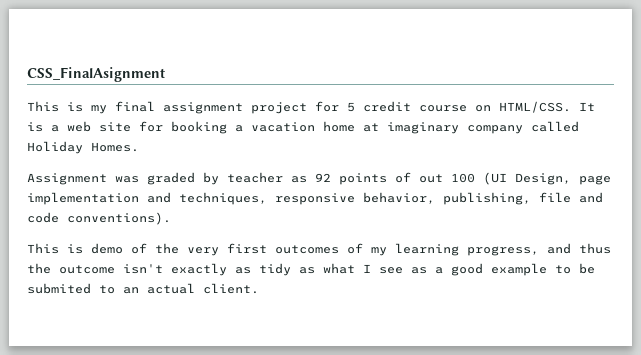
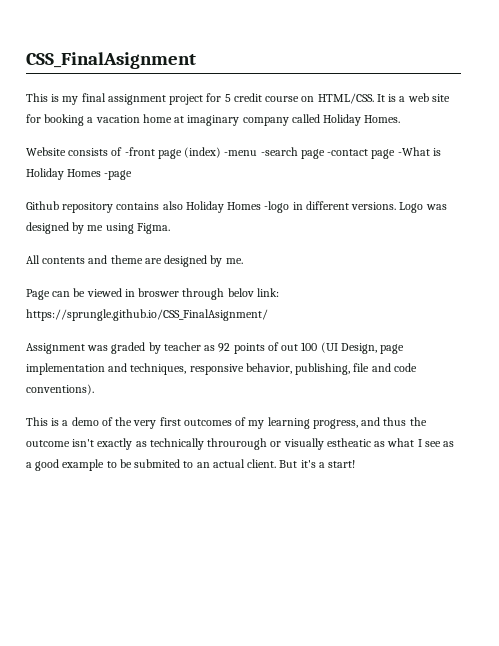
+ Website consists of -front page (index) -menu -search page -contact page -What is Holiday Homes -page
+ Github repository contains also Holiday Homes -logo in different versions. Logo was designed by me using Figma.
+ All contents and theme are designed by me.
+ Page can be viewed in broswer through belov link: https://sprungle.github.io/CSS_FinalAsignment/
- This is demo of the very first outcomes of my learning progress, and thus the outcome isn't exactly as tidy as what I see as a good example to be submited to an actual client.
+ This is a demo of the very first outcomes of my learning progress, and thus the outcome isn't exactly as technically throurough or visually estheatic as what I see as a good example to be submited to an actual client.
+ But it's a start!

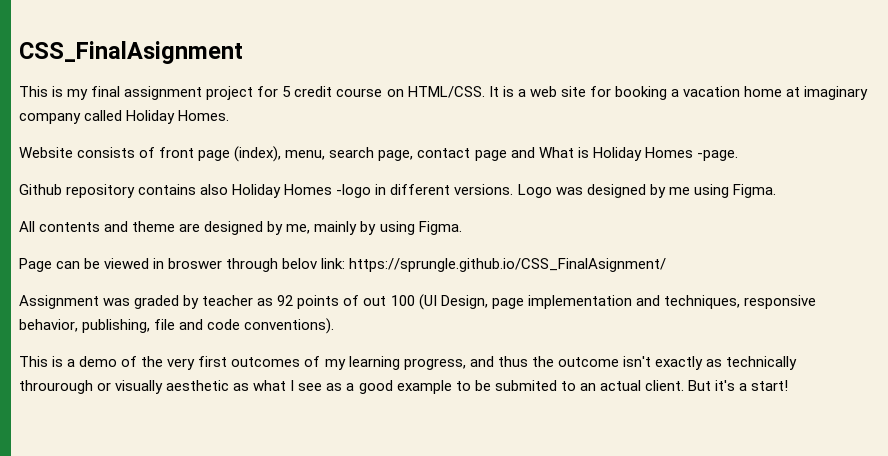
- Website consists of -front page (index) -menu -search page -contact page -What is Holiday Homes -page
+ Website consists of front page (index), menu, search page, contact page and What is Holiday Homes -page.
- All contents and theme are designed by me.
+ All contents and theme are designed by me, mainly by using Figma.
- This is a demo of the very first outcomes of my learning progress, and thus the outcome isn't exactly as technically throurough or visually estheatic as what I see as a good example to be submited to an actual client.
+ This is a demo of the very first outcomes of my learning progress, and thus the outcome isn't exactly as technically throurough or visually aesthetic as what I see as a good example to be submited to an actual client.

